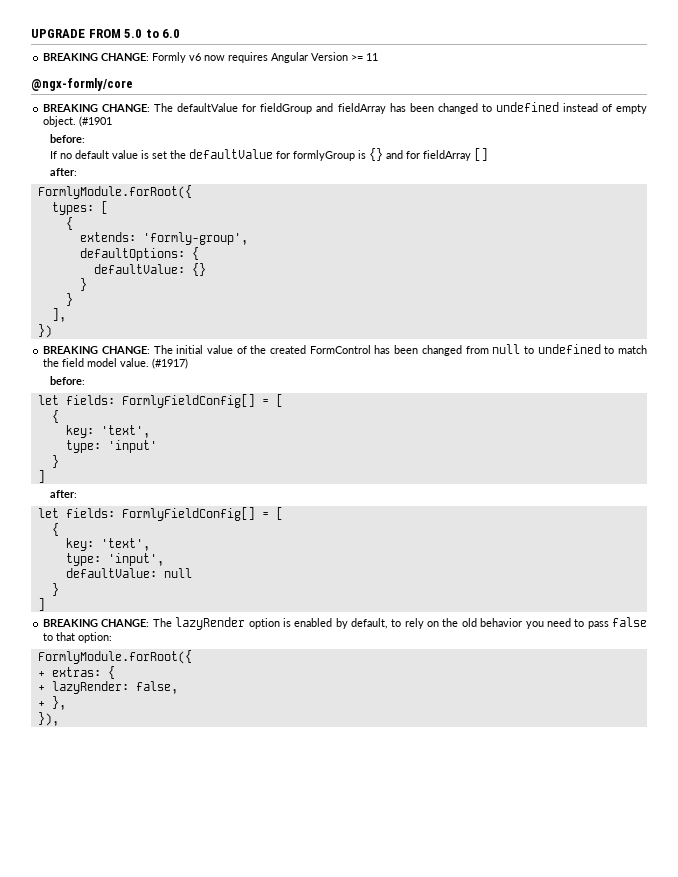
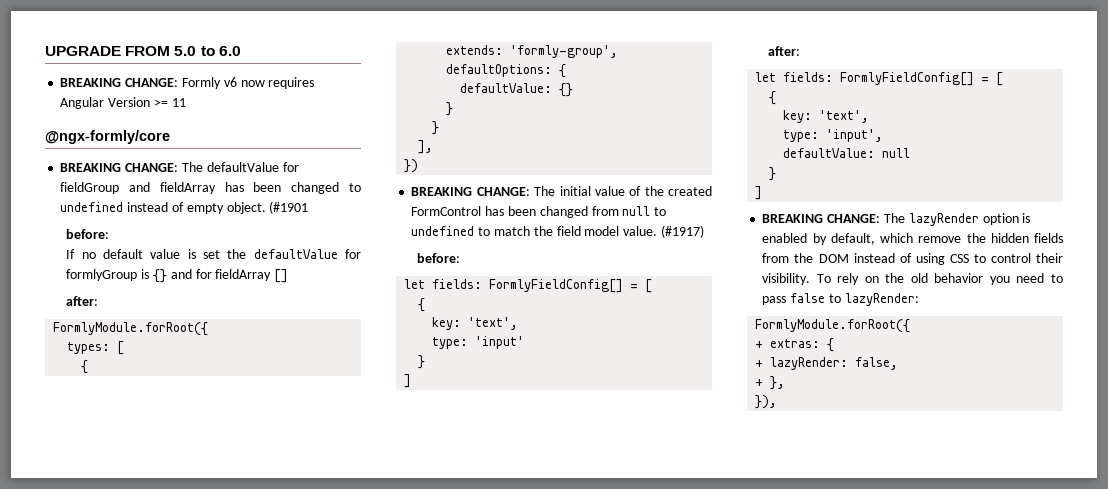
- BREAKING CHANGE: The lazyRender option is enabled by default, to rely on the old behavior you need to pass false to that option:
+ BREAKING CHANGE: The lazyRender option is enabled by default, which remove the hidden fields from the DOM instead of using CSS to control their visibility. To rely on the old behavior you need to pass false to lazyRender:

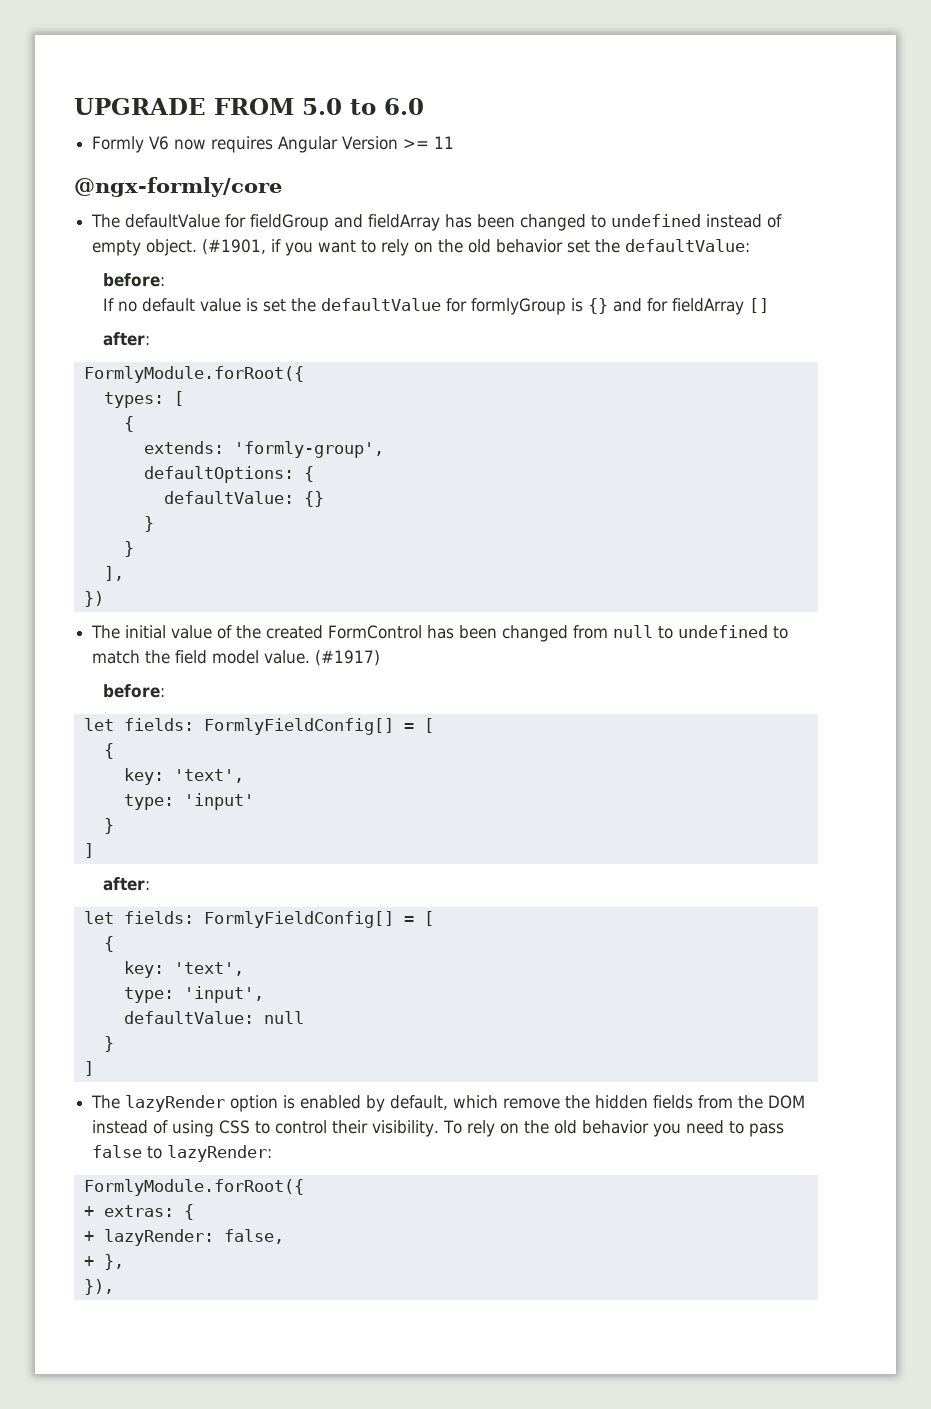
- BREAKING CHANGE: Formly v6 now requires Angular Version >= 11
+ Formly V6 now requires Angular Version >= 11
- BREAKING CHANGE: The defaultValue for fieldGroup and fieldArray has been changed to undefined instead of empty object.
+ The defaultValue for fieldGroup and fieldArray has been changed to undefined instead of empty object.
- (#1901
+ (#1901, if you want to rely on the old behavior set the defaultValue:
- BREAKING CHANGE: The initial value of the created FormControl has been changed from null to undefined to match the field model value.
+ The initial value of the created FormControl has been changed from null to undefined to match the field model value.
- BREAKING CHANGE: The lazyRender option is enabled by default, which remove the hidden fields from the DOM instead of using CSS to control their visibility.
+ The lazyRender option is enabled by default, which remove the hidden fields from the DOM instead of using CSS to control their visibility.

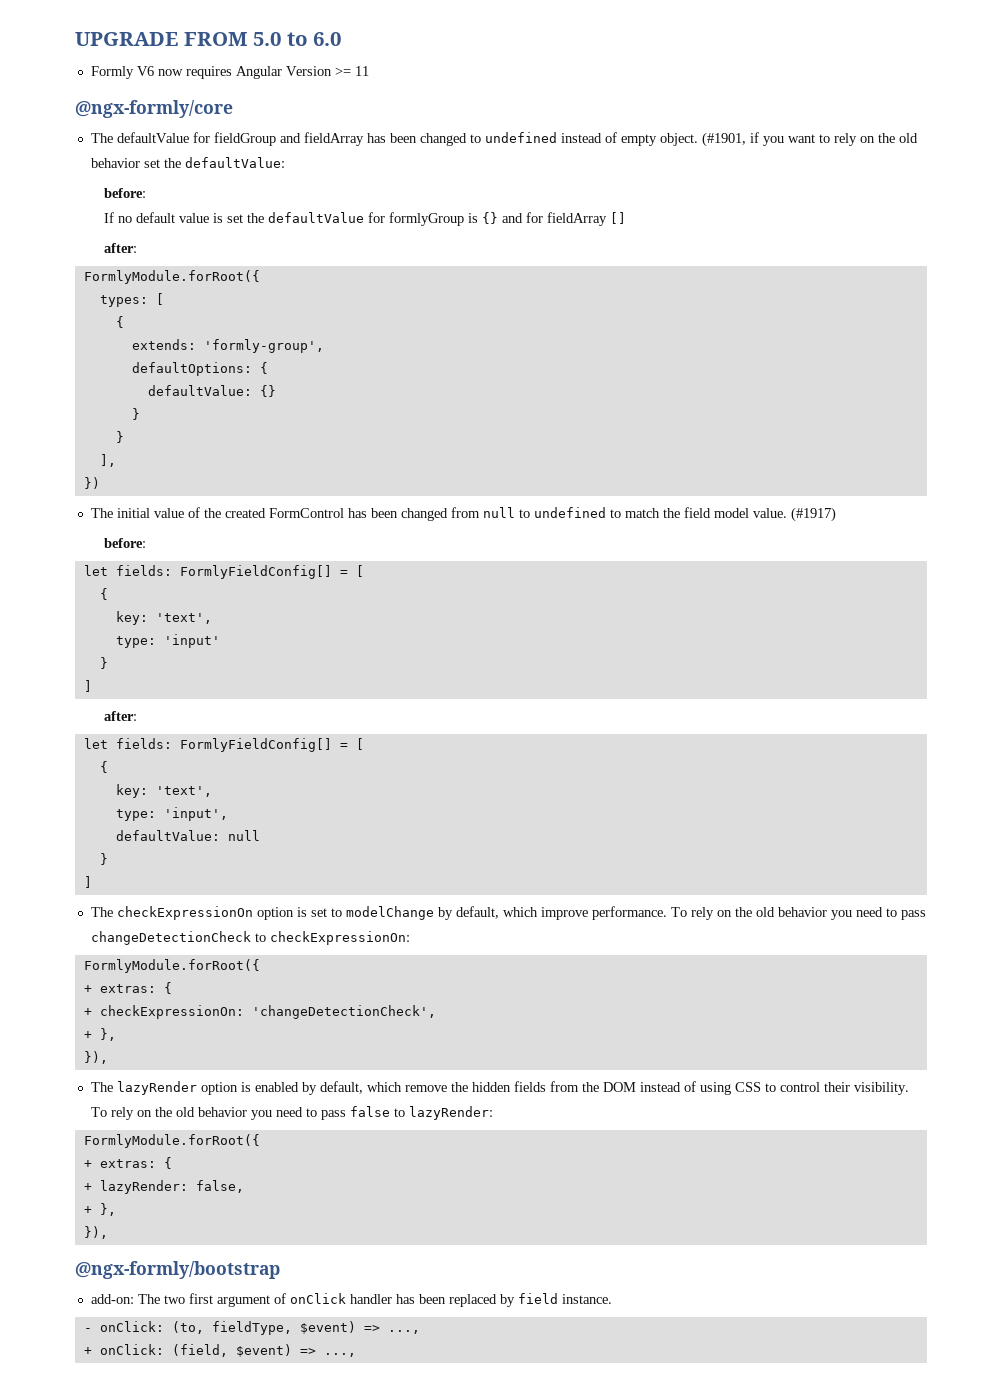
+ The checkExpressionOn option is set to modelChange by default, which improve performance. To rely on the old behavior you need to pass changeDetectionCheck to checkExpressionOn:
+ FormlyModule.forRoot({
+ + extras: {
+ + checkExpressionOn: 'changeDetectionCheck',
+ + },
+ }),
+ @ngx-formly/bootstrap
+ add-on: The two first argument of onClick handler has been replaced by field instance.
+ - onClick: (to, fieldType, $event) => ...,
+ + onClick: (field, $event) => ...,

